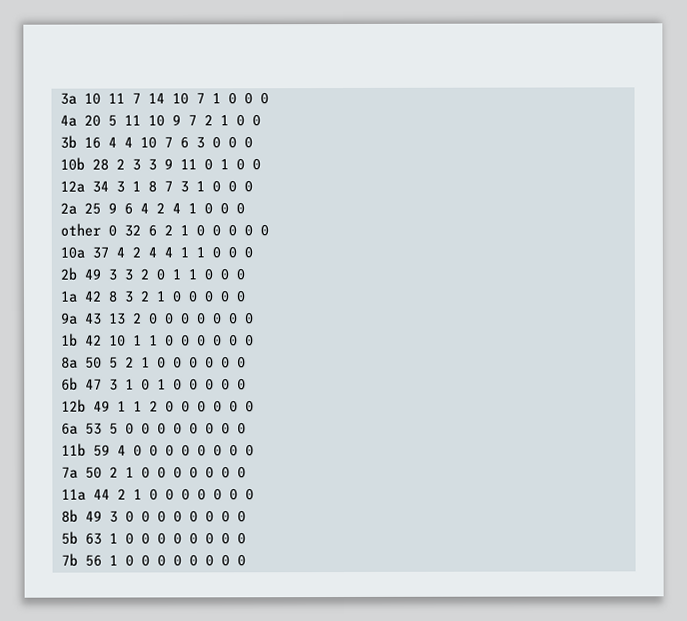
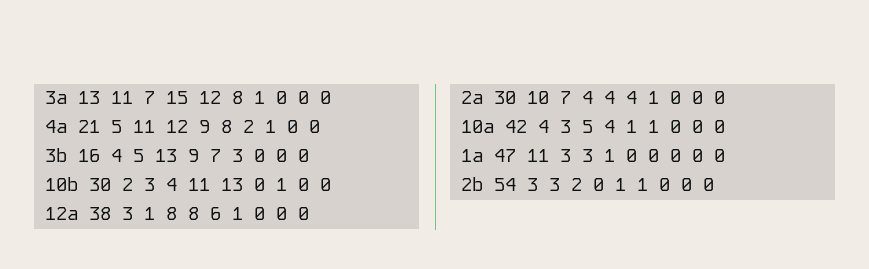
- 3a 10 11 7 14 10 7 1 0 0 0
+ 3a 13 11 7 15 12 8 1 0 0 0
- 4a 20 5 11 10 9 7 2 1 0 0
+ 4a 21 5 11 12 9 8 2 1 0 0
- 3b 16 4 4 10 7 6 3 0 0 0
+ 3b 16 4 5 13 9 7 3 0 0 0
- 10b 28 2 3 3 9 11 0 1 0 0
+ 10b 30 2 3 4 11 13 0 1 0 0
- 12a 34 3 1 8 7 3 1 0 0 0
+ 12a 38 3 1 8 8 6 1 0 0 0
- 2a 25 9 6 4 2 4 1 0 0 0
+ 2a 30 10 7 4 4 4 1 0 0 0
- other 0 32 6 2 1 0 0 0 0 0
- 10a 37 4 2 4 4 1 1 0 0 0
+ 10a 42 4 3 5 4 1 1 0 0 0
+ 1a 47 11 3 3 1 0 0 0 0 0
- 2b 49 3 3 2 0 1 1 0 0 0
+ 2b 54 3 3 2 0 1 1 0 0 0
- 1a 42 8 3 2 1 0 0 0 0 0
- 9a 43 13 2 0 0 0 0 0 0 0
- 1b 42 10 1 1 0 0 0 0 0 0
- 8a 50 5 2 1 0 0 0 0 0 0
- 6b 47 3 1 0 1 0 0 0 0 0
- 12b 49 1 1 2 0 0 0 0 0 0
- 6a 53 5 0 0 0 0 0 0 0 0
- 11b 59 4 0 0 0 0 0 0 0 0
- 7a 50 2 1 0 0 0 0 0 0 0
- 11a 44 2 1 0 0 0 0 0 0 0
- 8b 49 3 0 0 0 0 0 0 0 0
- 5b 63 1 0 0 0 0 0 0 0 0
- 7b 56 1 0 0 0 0 0 0 0 0

